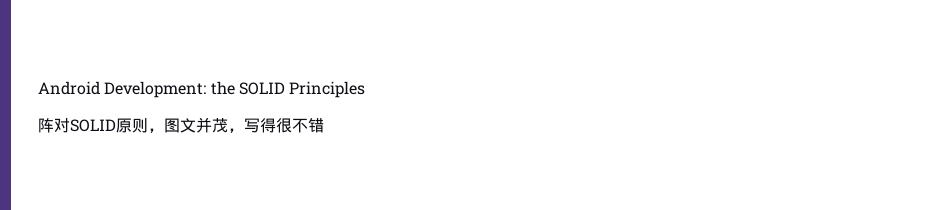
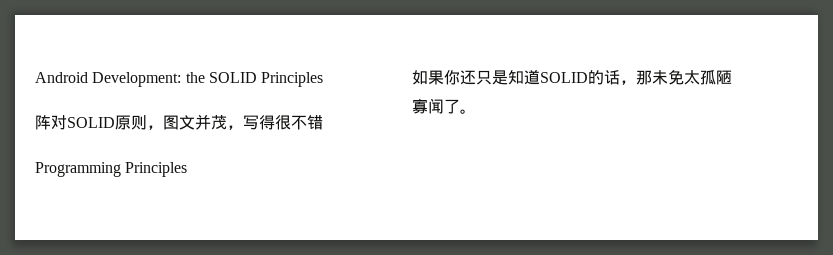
+ Programming Principles
+ 如果你还只是知道SOLID的话，那未免太孤陋寡闻了。

